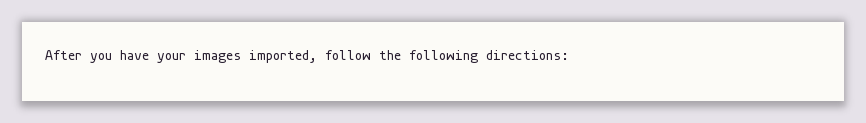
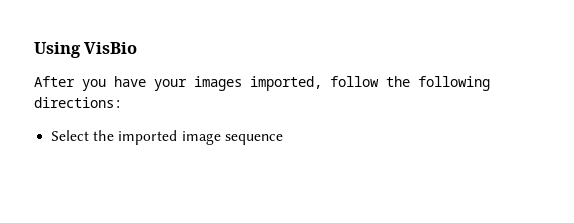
+ Using VisBio
+ Select the imported image sequence

